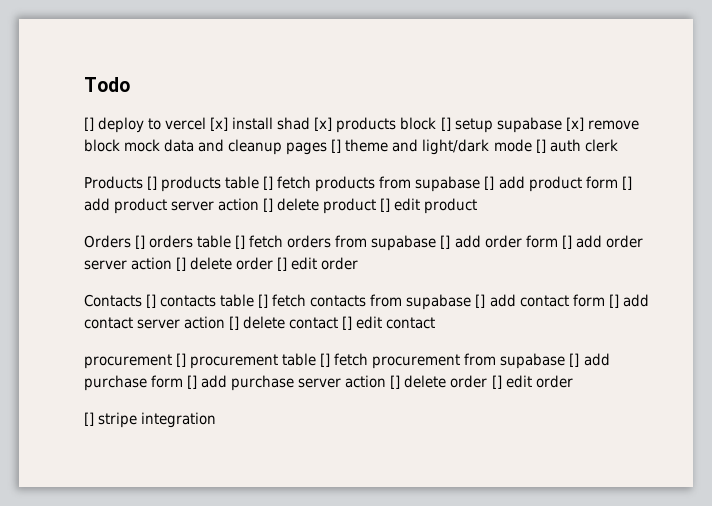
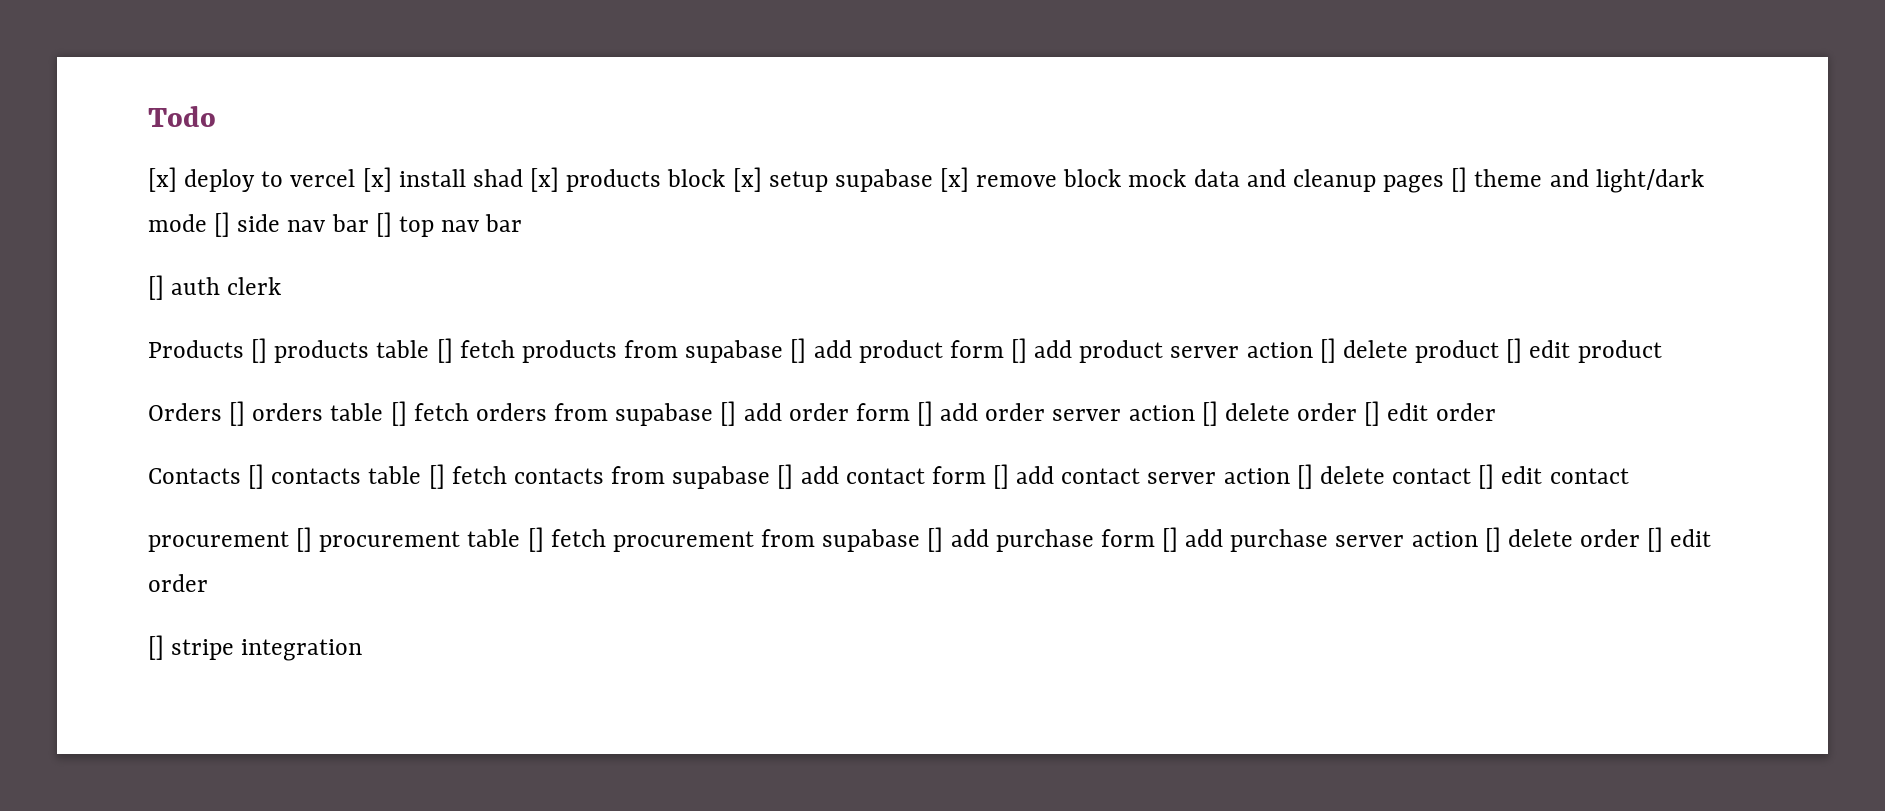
- [] deploy to vercel [x] install shad [x] products block [] setup supabase [x] remove block mock data and cleanup pages [] theme and light/dark mode [] auth clerk
+ [x] deploy to vercel [x] install shad [x] products block [x] setup supabase [x] remove block mock data and cleanup pages [] theme and light/dark mode [] side nav bar [] top nav bar
+ [] auth clerk

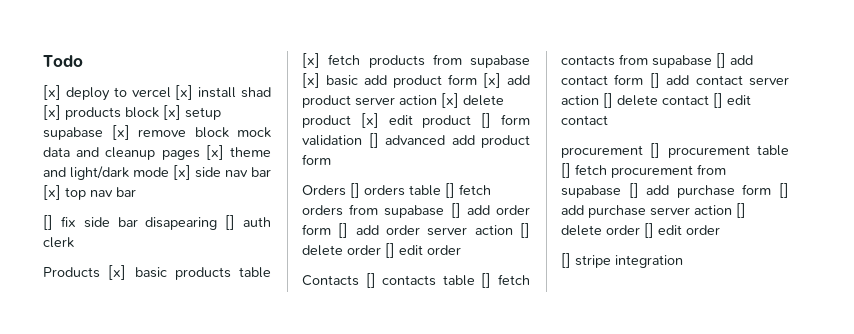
- [x] deploy to vercel [x] install shad [x] products block [x] setup supabase [x] remove block mock data and cleanup pages [] theme and light/dark mode [] side nav bar [] top nav bar
+ [x] deploy to vercel [x] install shad [x] products block [x] setup supabase [x] remove block mock data and cleanup pages [x] theme and light/dark mode [x] side nav bar [x] top nav bar
- [] auth clerk
+ [] fix side bar disapearing [] auth clerk
- Products [] products table [] fetch products from supabase [] add product form [] add product server action [] delete product [] edit product
+ Products [x] basic products table [x] fetch products from supabase [x] basic add product form [x] add product server action [x] delete product [x] edit product [] form validation [] advanced add product form

